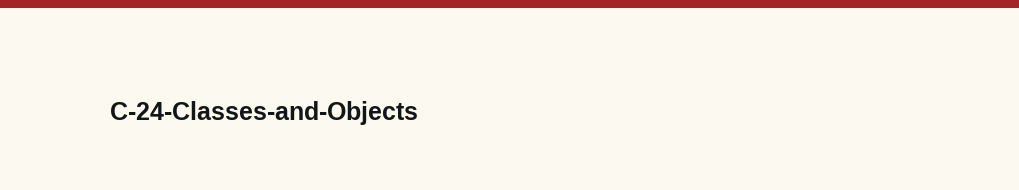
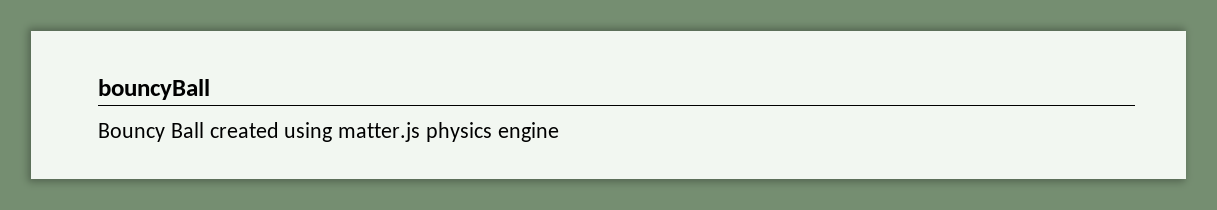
- C-24-Classes-and-Objects
+ bouncyBall
+ Bouncy Ball created using matter.js physics engine

